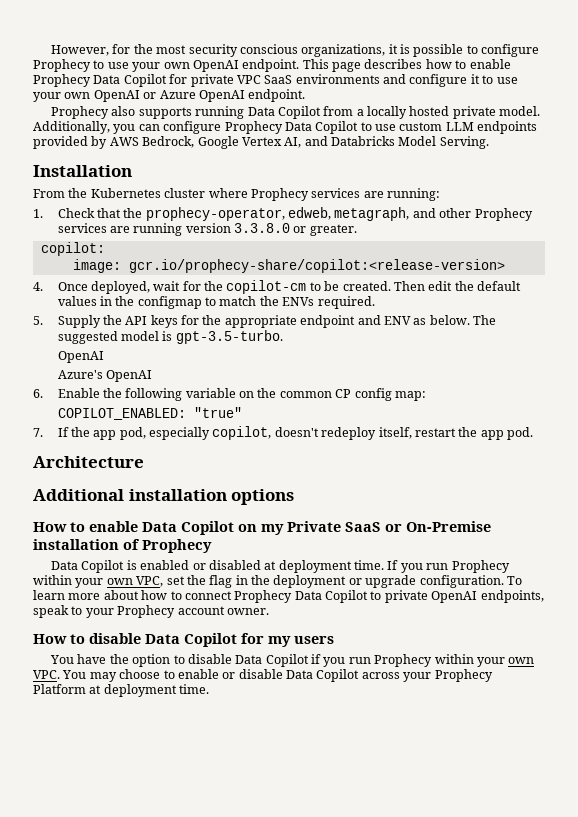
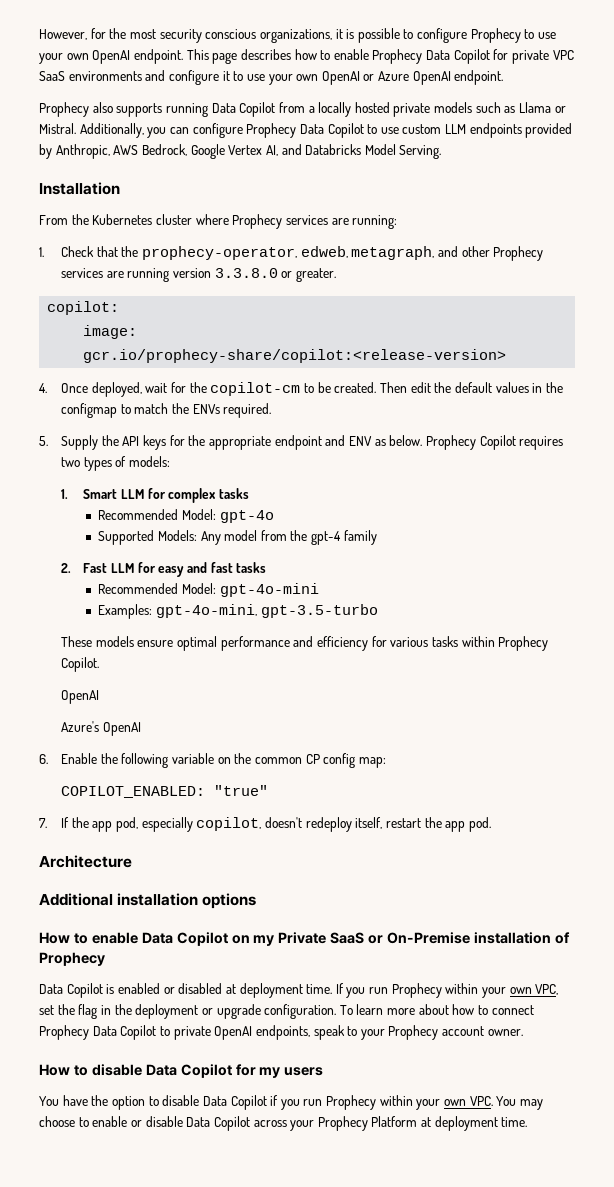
- Prophecy also supports running Data Copilot from a locally hosted private model.
+ Prophecy also supports running Data Copilot from a locally hosted private models such as Llama or Mistral.
- Additionally, you can configure Prophecy Data Copilot to use custom LLM endpoints provided by AWS Bedrock, Google Vertex AI, and Databricks Model Serving.
+ Additionally, you can configure Prophecy Data Copilot to use custom LLM endpoints provided by Anthropic, AWS Bedrock, Google Vertex AI, and Databricks Model Serving.
- The suggested model is gpt-3.5-turbo.
+ Prophecy Copilot requires two types of models:
+ 1. Smart LLM for complex tasks
+ Recommended Model: gpt-4o
+ Supported Models: Any model from the gpt-4 family
+ 2. Fast LLM for easy and fast tasks
+ Recommended Model: gpt-4o-mini
+ Examples: gpt-4o-mini, gpt-3.5-turbo
+ These models ensure optimal performance and efficiency for various tasks within Prophecy Copilot.

